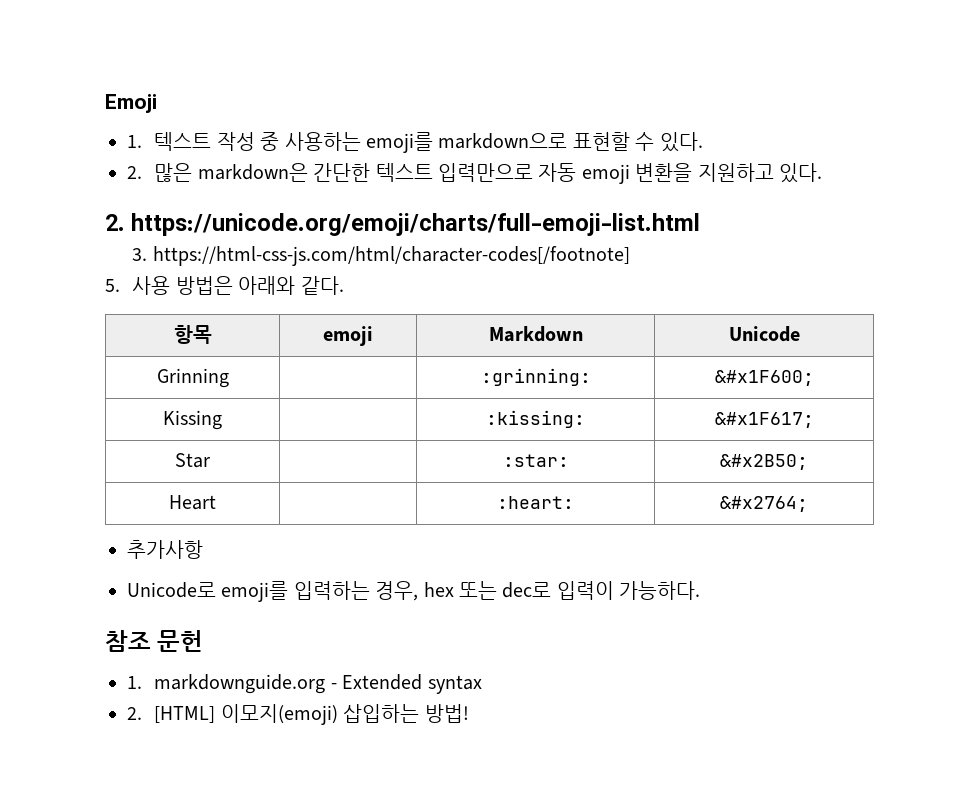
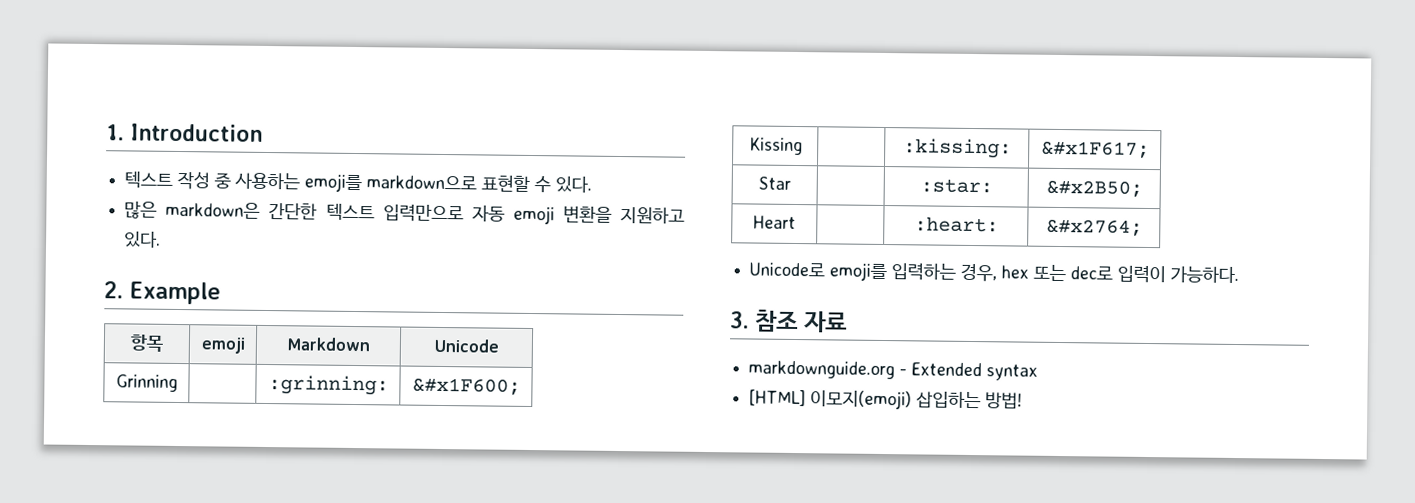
- Emoji
- 1. 텍스트 작성 중 사용하는 emoji를 markdown으로 표현할 수 있다.
+ 1. Introduction
+ 텍스트 작성 중 사용하는 emoji를 markdown으로 표현할 수 있다.
- 2. 많은 markdown은 간단한 텍스트 입력만으로 자동 emoji 변환을 지원하고 있다.
+ 많은 markdown은 간단한 텍스트 입력만으로 자동 emoji 변환을 지원하고 있다.
- 2. https://unicode.org/emoji/charts/full-emoji-list.html
- 3. https://html-css-js.com/html/character-codes[/footnote]
- 5. 사용 방법은 아래와 같다.
+ 2. Example
- 추가사항
- 참조 문헌
- 1. markdownguide.org - Extended syntax
+ 3. 참조 자료
+ markdownguide.org - Extended syntax
- 2. [HTML] 이모지(emoji) 삽입하는 방법!
+ [HTML] 이모지(emoji) 삽입하는 방법!

